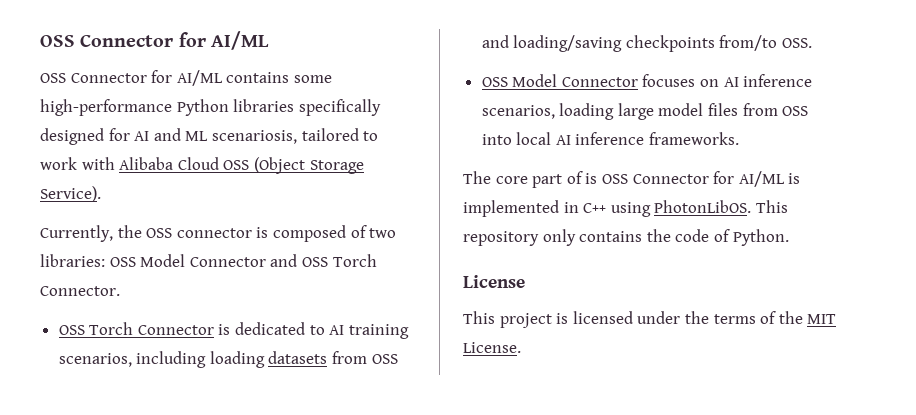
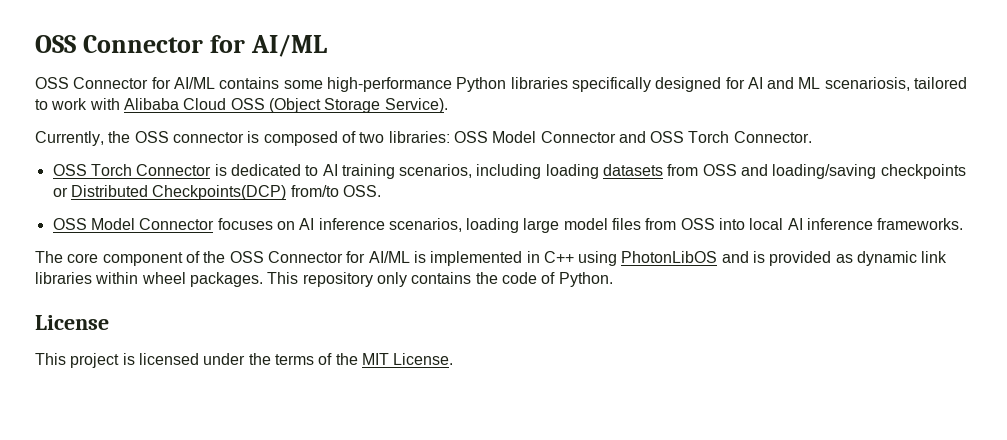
- OSS Torch Connector is dedicated to AI training scenarios, including loading datasets from OSS and loading/saving checkpoints from/to OSS.
+ OSS Torch Connector is dedicated to AI training scenarios, including loading datasets from OSS and loading/saving checkpoints or Distributed Checkpoints(DCP) from/to OSS.
- The core part of is OSS Connector for AI/ML is implemented in C++ using PhotonLibOS.
+ The core component of the OSS Connector for AI/ML is implemented in C++ using PhotonLibOS and is provided as dynamic link libraries within wheel packages.

